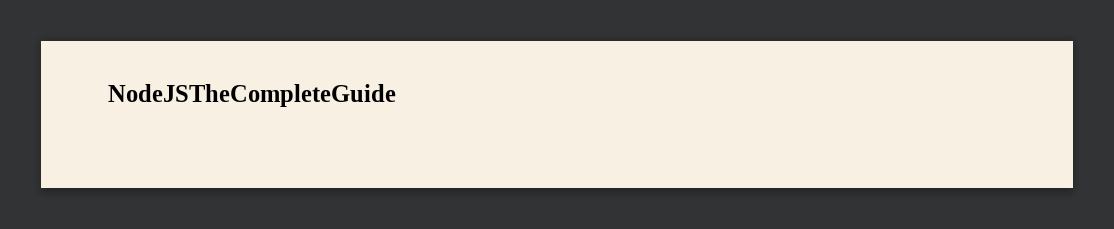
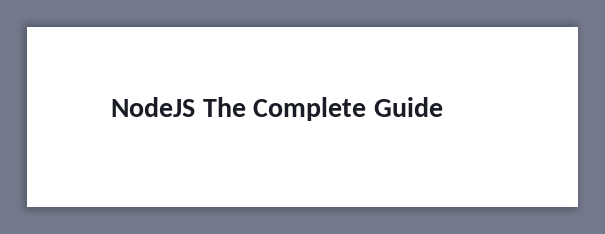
- NodeJSTheCompleteGuide
+ NodeJS The Complete Guide

